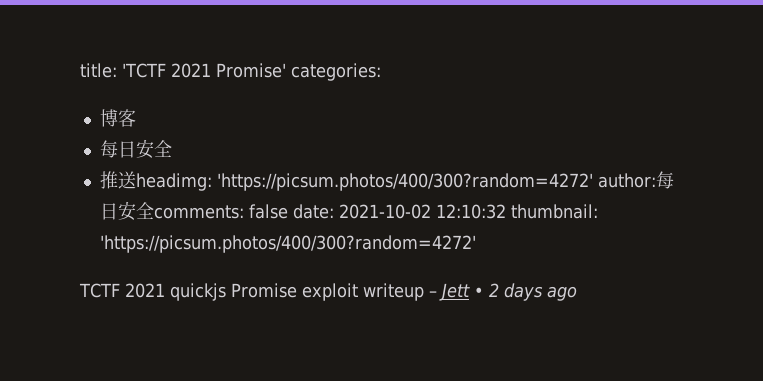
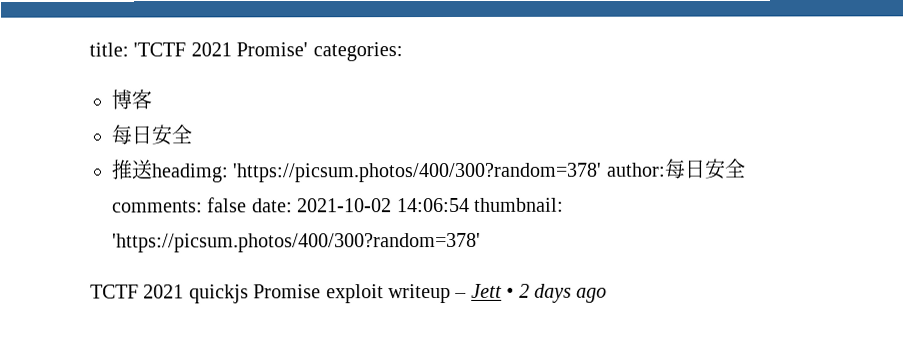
- 推送headimg: 'https://picsum.photos/400/300?random=4272' author:每日安全comments: false date: 2021-10-02 12:10:32 thumbnail: 'https://picsum.photos/400/300?random=4272'
+ 推送headimg: 'https://picsum.photos/400/300?random=378' author:每日安全comments: false date: 2021-10-02 14:06:54 thumbnail: 'https://picsum.photos/400/300?random=378'

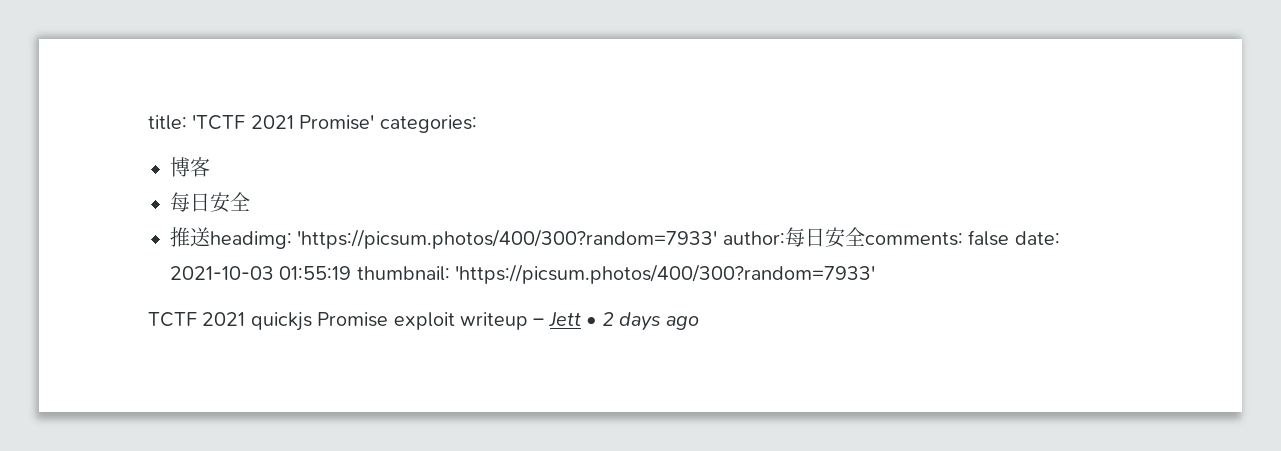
- 推送headimg: 'https://picsum.photos/400/300?random=378' author:每日安全comments: false date: 2021-10-02 14:06:54 thumbnail: 'https://picsum.photos/400/300?random=378'
+ 推送headimg: 'https://picsum.photos/400/300?random=7933' author:每日安全comments: false date: 2021-10-03 01:55:19 thumbnail: 'https://picsum.photos/400/300?random=7933'

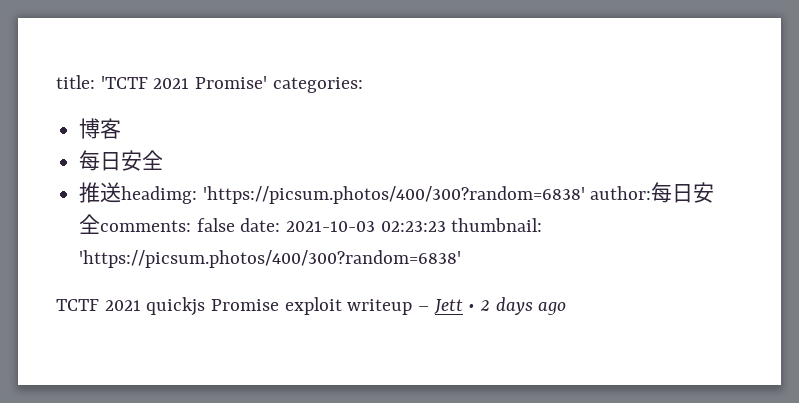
- 推送headimg: 'https://picsum.photos/400/300?random=7933' author:每日安全comments: false date: 2021-10-03 01:55:19 thumbnail: 'https://picsum.photos/400/300?random=7933'
+ 推送headimg: 'https://picsum.photos/400/300?random=6838' author:每日安全comments: false date: 2021-10-03 02:23:23 thumbnail: 'https://picsum.photos/400/300?random=6838'

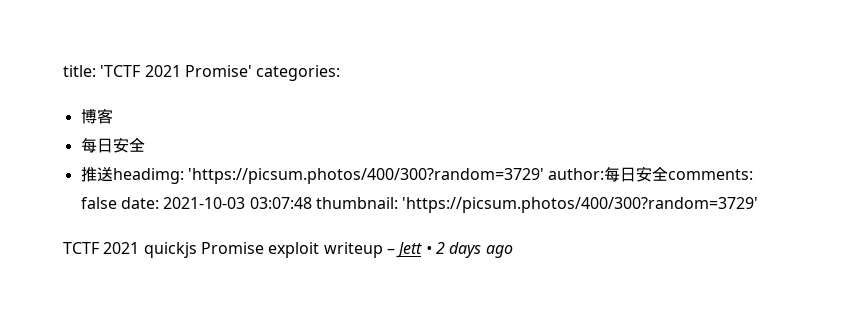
- 推送headimg: 'https://picsum.photos/400/300?random=6838' author:每日安全comments: false date: 2021-10-03 02:23:23 thumbnail: 'https://picsum.photos/400/300?random=6838'
+ 推送headimg: 'https://picsum.photos/400/300?random=3729' author:每日安全comments: false date: 2021-10-03 03:07:48 thumbnail: 'https://picsum.photos/400/300?random=3729'

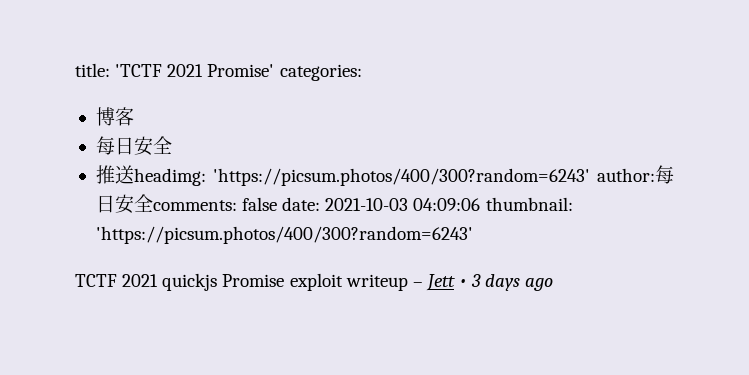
- 推送headimg: 'https://picsum.photos/400/300?random=3729' author:每日安全comments: false date: 2021-10-03 03:07:48 thumbnail: 'https://picsum.photos/400/300?random=3729'
+ 推送headimg: 'https://picsum.photos/400/300?random=6243' author:每日安全comments: false date: 2021-10-03 04:09:06 thumbnail: 'https://picsum.photos/400/300?random=6243'
- TCTF 2021 quickjs Promise exploit writeup – Jett • 2 days ago
+ TCTF 2021 quickjs Promise exploit writeup – Jett • 3 days ago

